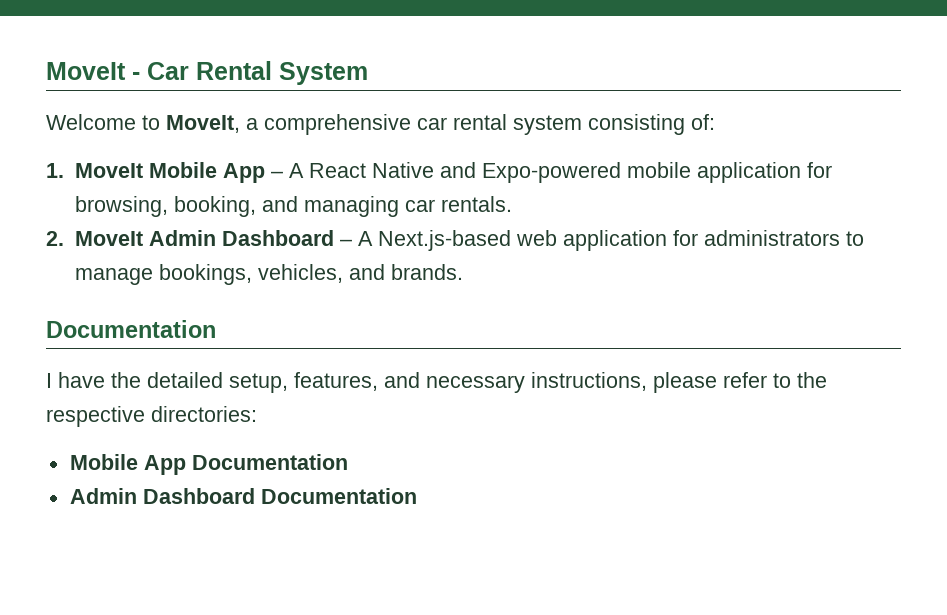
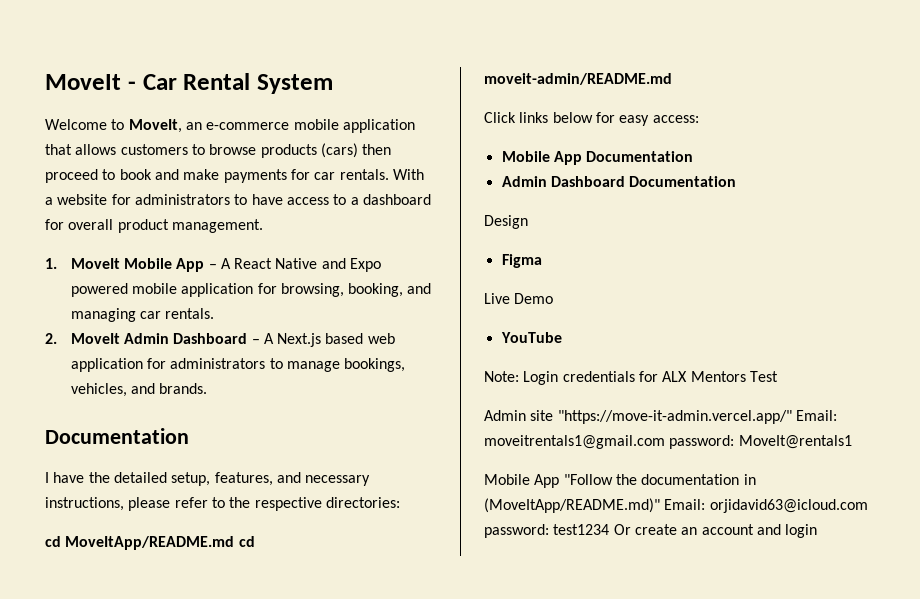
- Welcome to MoveIt, a comprehensive car rental system consisting of:
+ Welcome to MoveIt, an e-commerce mobile application that allows customers to browse products (cars) then proceed to book and make payments for car rentals. With a website for administrators to have access to a dashboard for overall product management.
- 1. MoveIt Mobile App – A React Native and Expo-powered mobile application for browsing, booking, and managing car rentals.
+ 1. MoveIt Mobile App – A React Native and Expo powered mobile application for browsing, booking, and managing car rentals.
- 2. MoveIt Admin Dashboard – A Next.js-based web application for administrators to manage bookings, vehicles, and brands.
+ 2. MoveIt Admin Dashboard – A Next.js based web application for administrators to manage bookings, vehicles, and brands.
+ cd MoveItApp/README.md cd moveit-admin/README.md
+ Click links below for easy access:
+ Design
+ Figma
+ Live Demo
+ YouTube
+ Note: Login credentials for ALX Mentors Test
+ Admin site "https://move-it-admin.vercel.app/" Email: moveitrentals1@gmail.com password: MoveIt@rentals1
+ Mobile App "Follow the documentation in (MoveItApp/README.md)" Email: orjidavid63@icloud.com password: test1234 Or create an account and login

